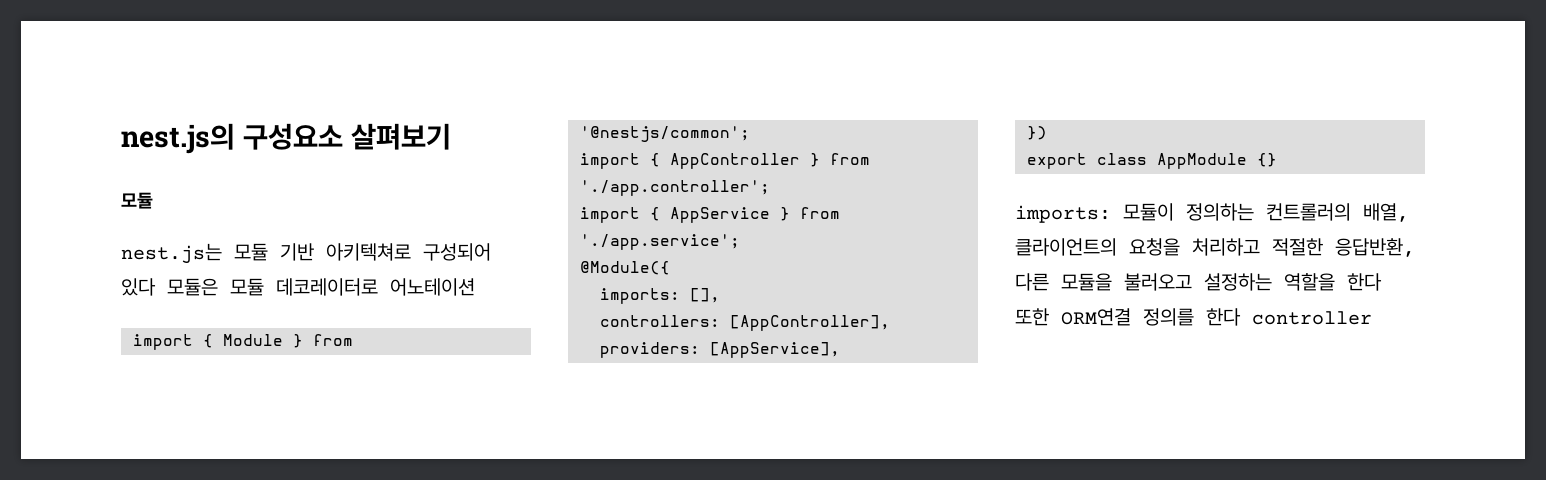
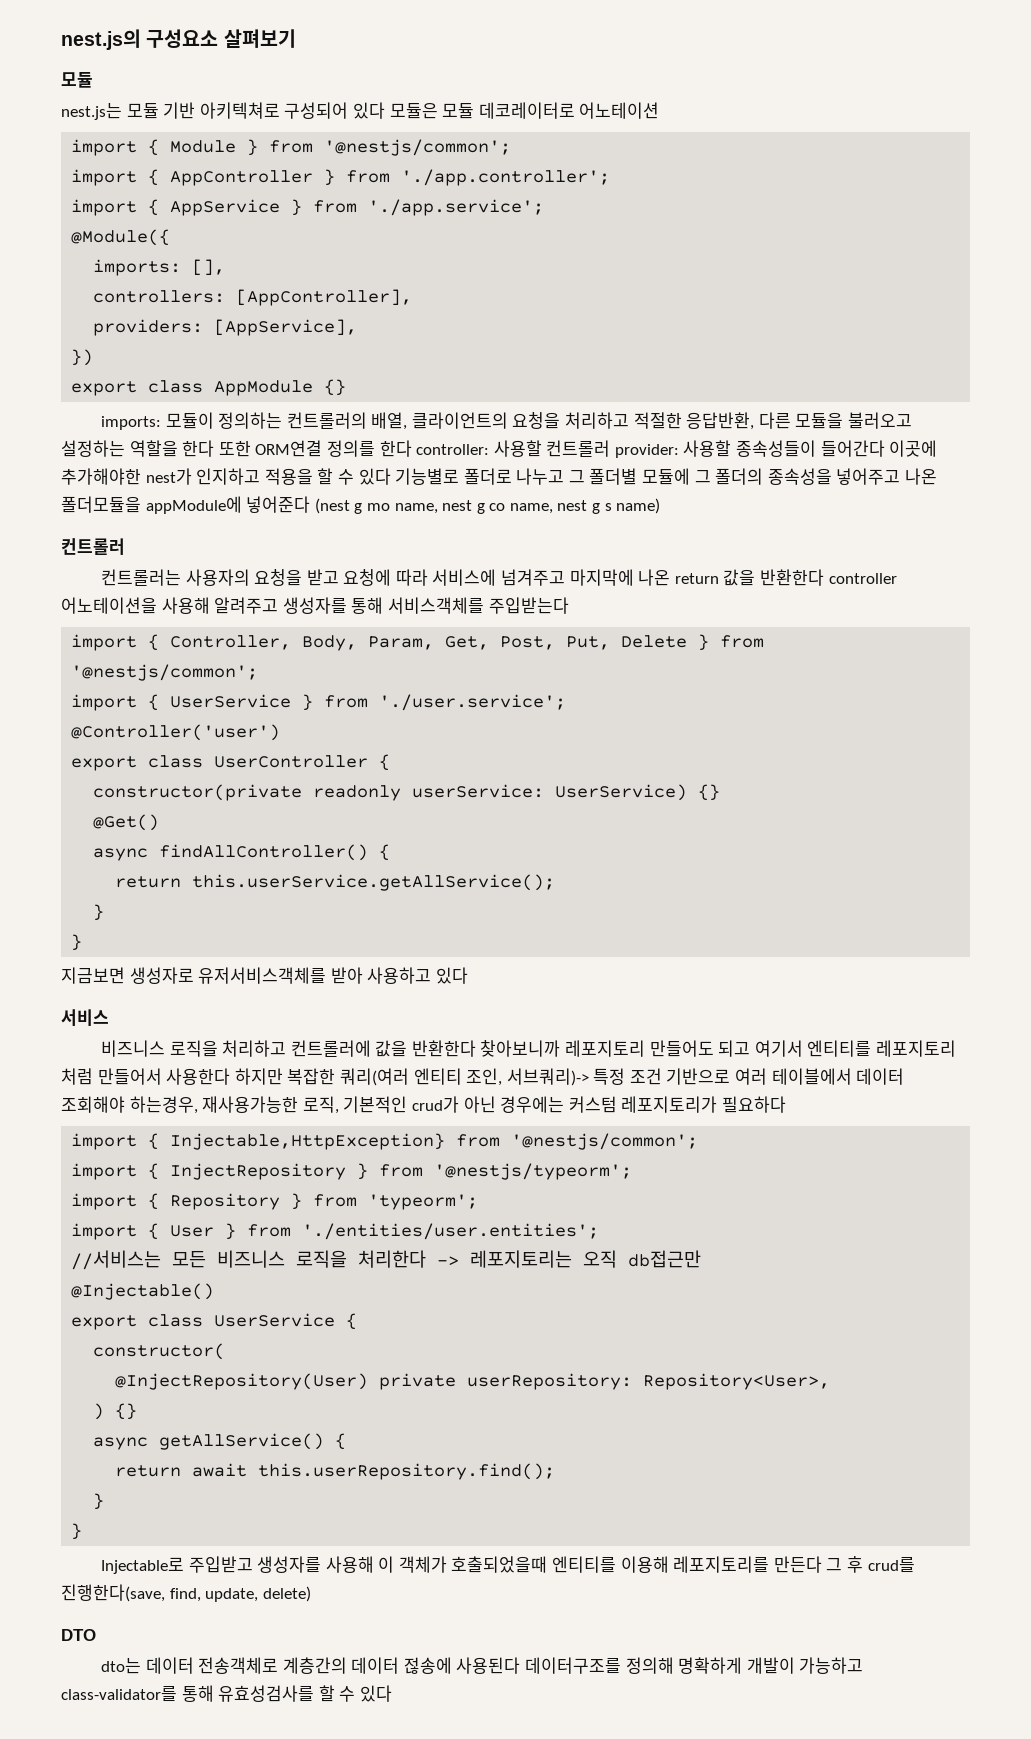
- imports: 모듈이 정의하는 컨트롤러의 배열, 클라이언트의 요청을 처리하고 적절한 응답반환, 다른 모듈을 불러오고 설정하는 역할을 한다 또한 ORM연결 정의를 한다 controller
+ imports: 모듈이 정의하는 컨트롤러의 배열, 클라이언트의 요청을 처리하고 적절한 응답반환, 다른 모듈을 불러오고 설정하는 역할을 한다 또한 ORM연결 정의를 한다 controller: 사용할 컨트롤러 provider: 사용할 종속성들이 들어간다 이곳에 추가해야한 nest가 인지하고 적용을 할 수 있다 기능별로 폴더로 나누고 그 폴더별 모듈에 그 폴더의 종속성을 넣어주고 나온 폴더모듈을 appModule에 넣어준다 (nest g mo name, nest g co name, nest g s name)
+ 컨트롤러
+ 컨트롤러는 사용자의 요청을 받고 요청에 따라 서비스에 넘겨주고 마지막에 나온 return 값을 반환한다 controller 어노테이션을 사용해 알려주고 생성자를 통해 서비스객체를 주입받는다
+ import { Controller, Body, Param, Get, Post, Put, Delete } from '@nestjs/common';
+ import { UserService } from './user.service';
+ @Controller('user')
+ export class UserController {
+ constructor(private readonly userService: UserService) {}
+ @Get()
+ async findAllController() {
+ return this.userService.getAllService();
+ }
+ }
+ 지금보면 생성자로 유저서비스객체를 받아 사용하고 있다
+ 서비스
+ 비즈니스 로직을 처리하고 컨트롤러에 값을 반환한다 찾아보니까 레포지토리 만들어도 되고 여기서 엔티티를 레포지토리 처럼 만들어서 사용한다 하지만 복잡한 쿼리(여러 엔티티 조인, 서브쿼리)-> 특정 조건 기반으로 여러 테이블에서 데이터 조회해야 하는경우, 재사용가능한 로직, 기본적인 crud가 아닌 경우에는 커스텀 레포지토리가 필요하다
+ import { Injectable,HttpException} from '@nestjs/common';
+ import { InjectRepository } from '@nestjs/typeorm';
+ import { Repository } from 'typeorm';
+ import { User } from './entities/user.entities';
+ //서비스는 모든 비즈니스 로직을 처리한다 -> 레포지토리는 오직 db접근만
+ @Injectable()
+ export class UserService {
+ constructor(
+ @InjectRepository(User) private userRepository: Repository<User>,
+ ) {}
+ async getAllService() {
+ return await this.userRepository.find();
+ }
+ }
+ Injectable로 주입받고 생성자를 사용해 이 객체가 호출되었을때 엔티티를 이용해 레포지토리를 만든다 그 후 crud를 진행한다(save, find, update, delete)
+ DTO
+ dto는 데이터 전송객체로 계층간의 데이터 젆송에 사용된다 데이터구조를 정의해 명확하게 개발이 가능하고 class-validator를 통해 유효성검사를 할 수 있다

